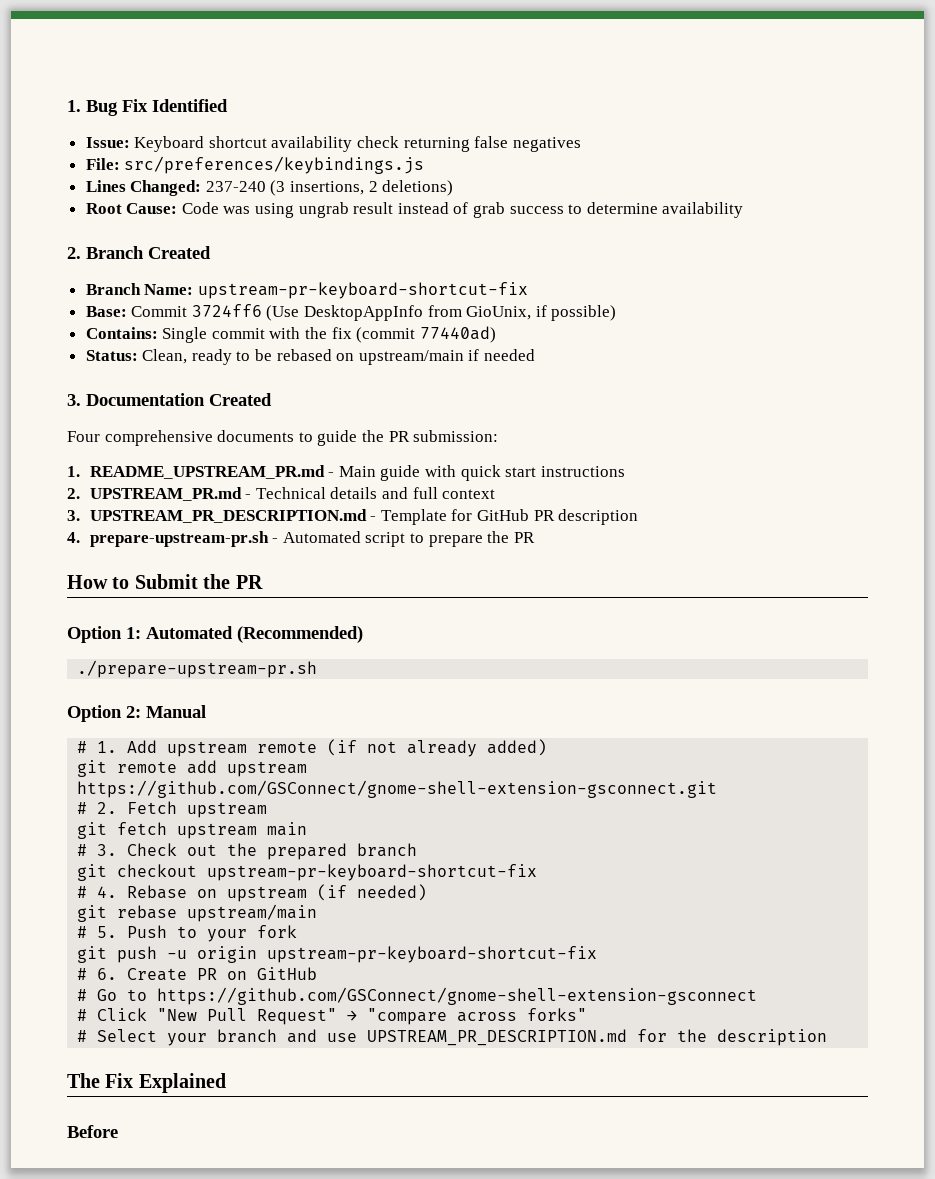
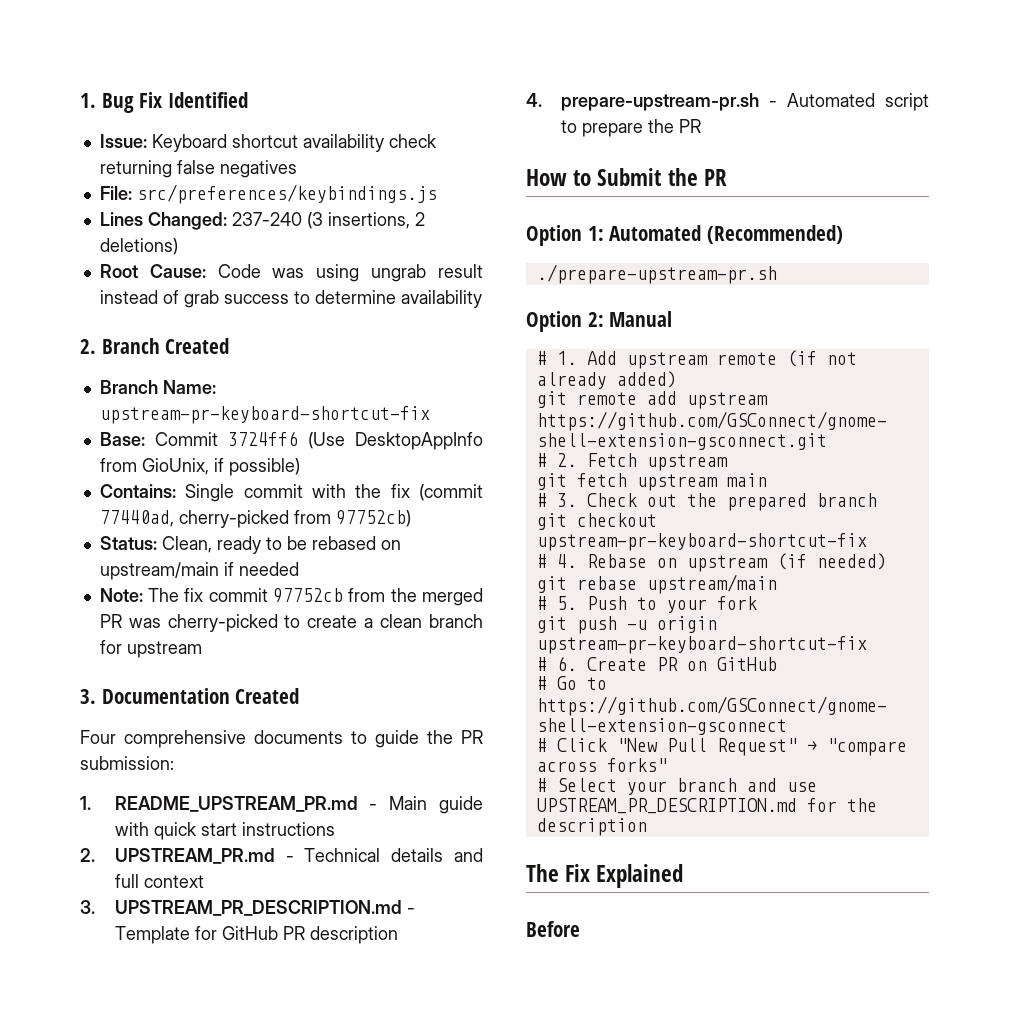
- Contains: Single commit with the fix (commit 77440ad)
+ Contains: Single commit with the fix (commit 77440ad, cherry-picked from 97752cb)
+ Note: The fix commit 97752cb from the merged PR was cherry-picked to create a clean branch for upstream

